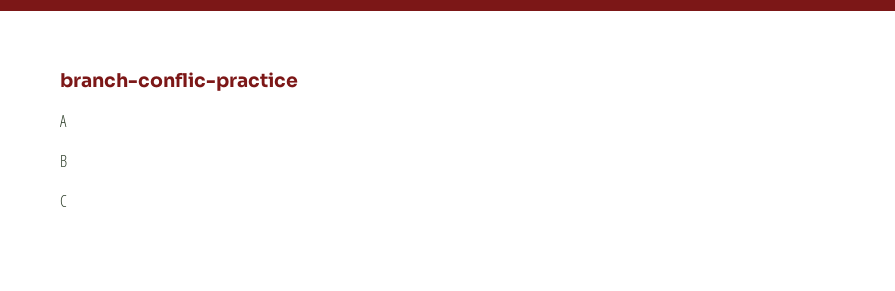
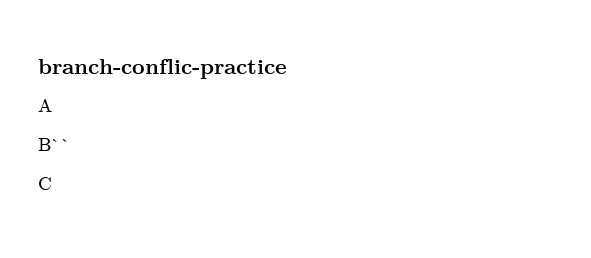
- B
+ B``

